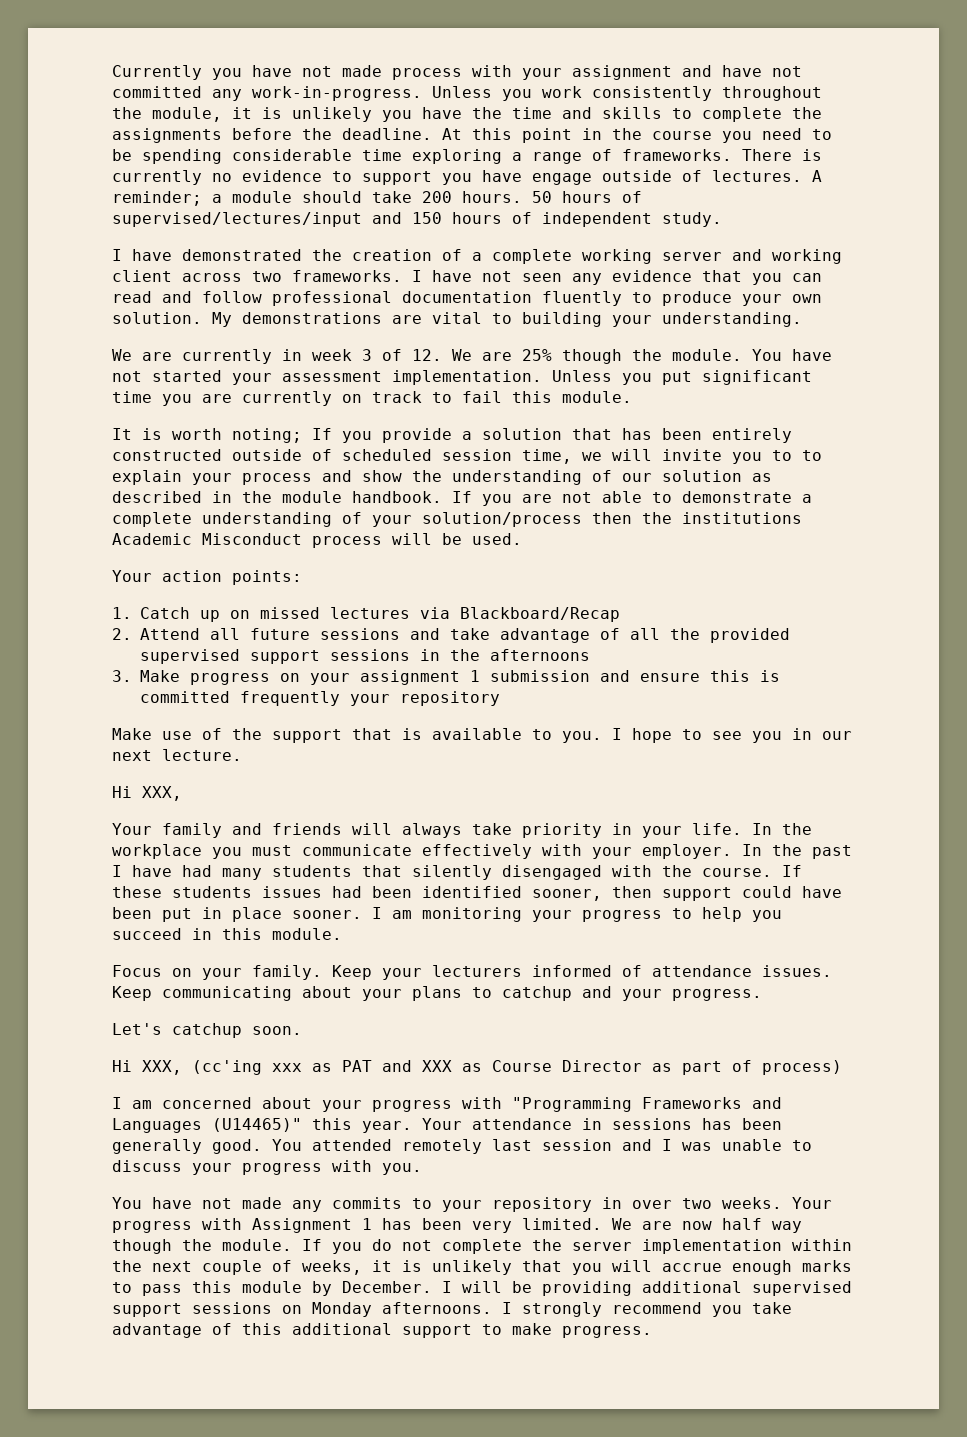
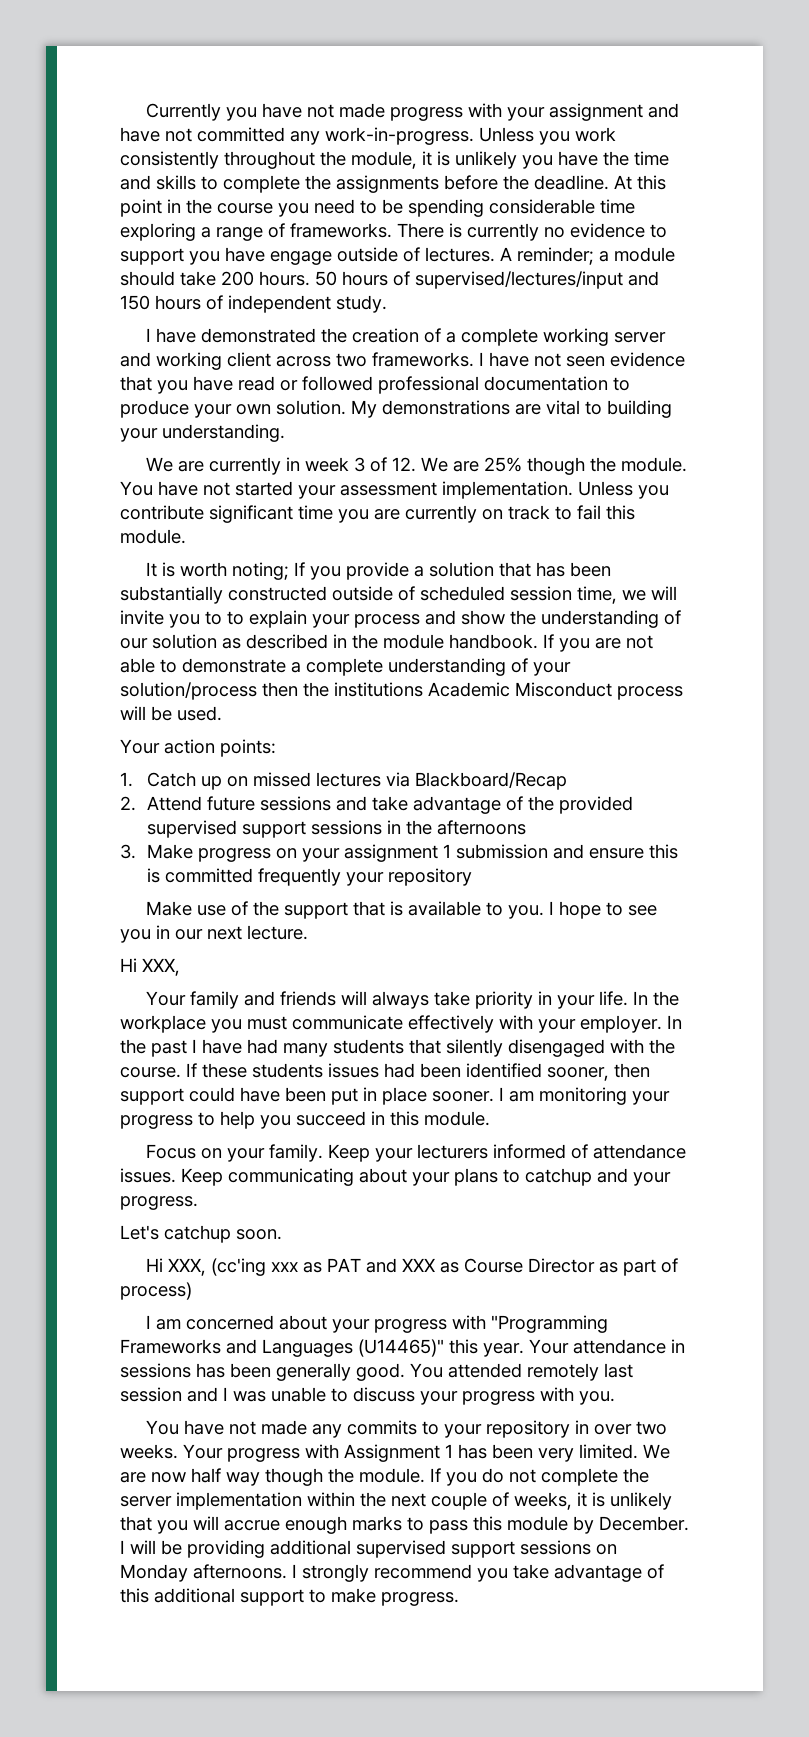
- Currently you have not made process with your assignment and have not committed any work-in-progress.
+ Currently you have not made progress with your assignment and have not committed any work-in-progress.
- I have not seen any evidence that you can read and follow professional documentation fluently to produce your own solution.
+ I have not seen evidence that you have read or followed professional documentation to produce your own solution.
- Unless you put significant time you are currently on track to fail this module.
+ Unless you contribute significant time you are currently on track to fail this module.
- It is worth noting; If you provide a solution that has been entirely constructed outside of scheduled session time, we will invite you to to explain your process and show the understanding of our solution as described in the module handbook.
+ It is worth noting; If you provide a solution that has been substantially constructed outside of scheduled session time, we will invite you to to explain your process and show the understanding of our solution as described in the module handbook.
- 2. Attend all future sessions and take advantage of all the provided supervised support sessions in the afternoons
+ 2. Attend future sessions and take advantage of the provided supervised support sessions in the afternoons

